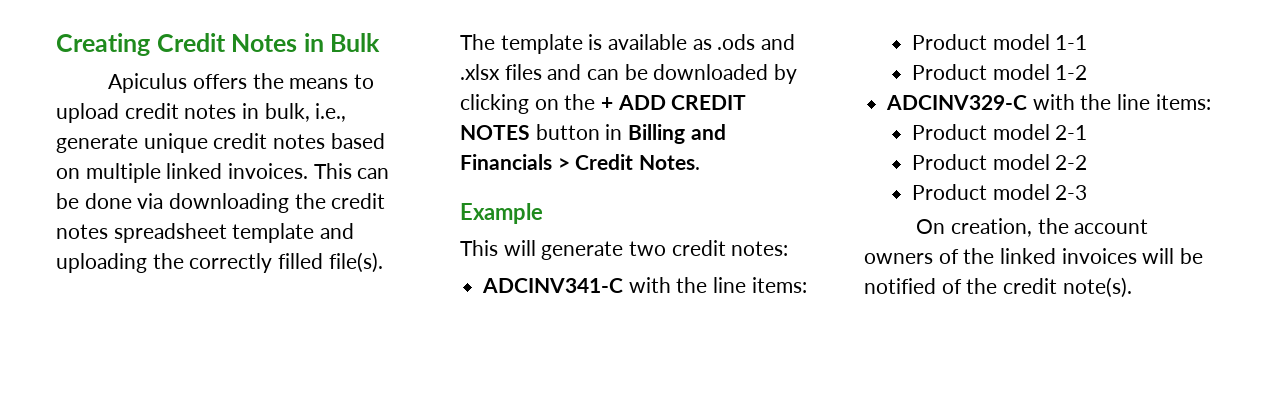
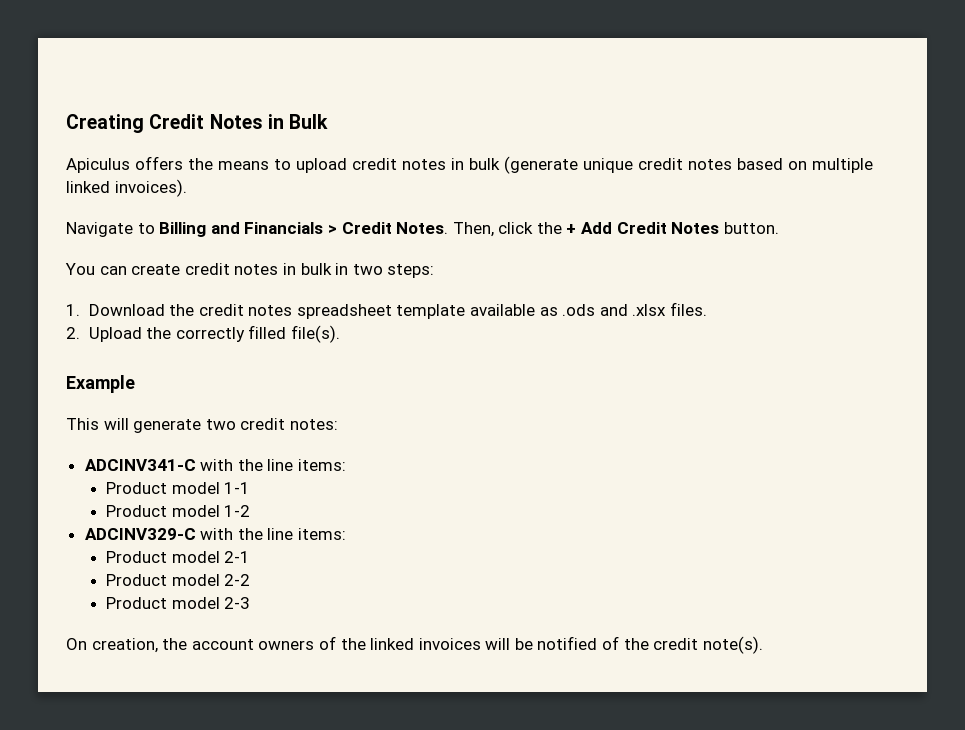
- Apiculus offers the means to upload credit notes in bulk, i.e., generate unique credit notes based on multiple linked invoices. This can be done via downloading the credit notes spreadsheet template and uploading the correctly filled file(s). The template is available as .ods and .xlsx files and can be downloaded by clicking on the + ADD CREDIT NOTES button in Billing and Financials > Credit Notes.
+ Apiculus offers the means to upload credit notes in bulk (generate unique credit notes based on multiple linked invoices).
+ Navigate to Billing and Financials > Credit Notes. Then, click the + Add Credit Notes button.
+ You can create credit notes in bulk in two steps:
+ 1. Download the credit notes spreadsheet template available as .ods and .xlsx files.
+ 2. Upload the correctly filled file(s).

